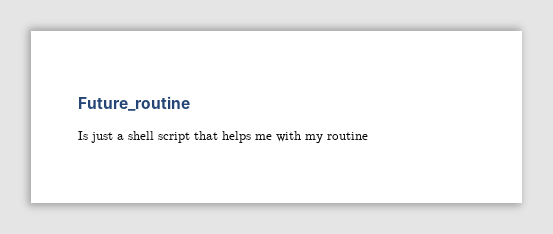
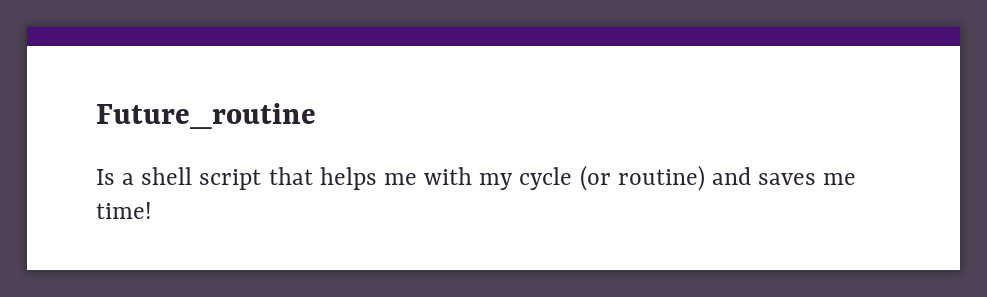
- Is just a shell script that helps me with my routine
+ Is a shell script that helps me with my cycle (or routine) and saves me time!

